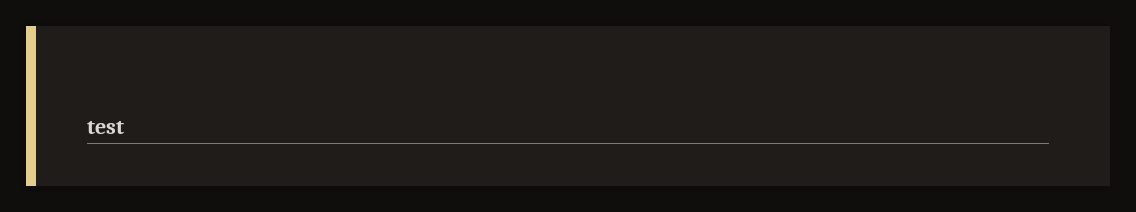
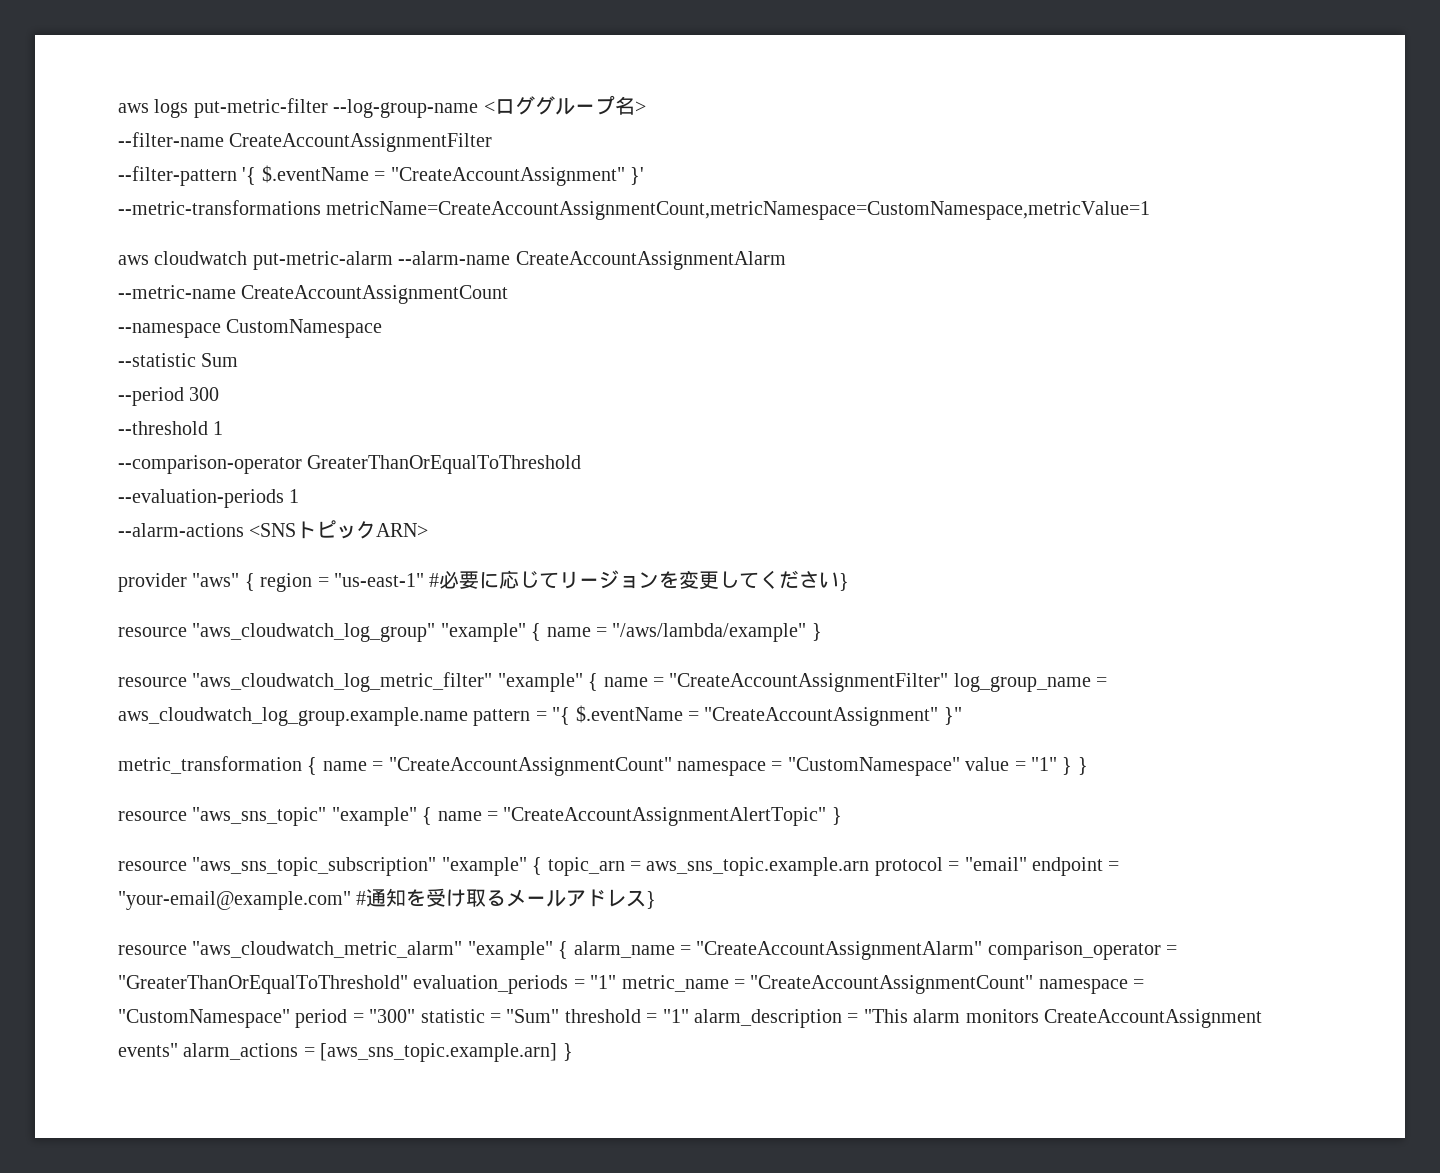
- test
+ aws logs put-metric-filter --log-group-name <ロググループ名>
+ --filter-name CreateAccountAssignmentFilter
+ --filter-pattern '{ $.eventName = "CreateAccountAssignment" }'
+ --metric-transformations metricName=CreateAccountAssignmentCount,metricNamespace=CustomNamespace,metricValue=1
+ aws cloudwatch put-metric-alarm --alarm-name CreateAccountAssignmentAlarm
+ --metric-name CreateAccountAssignmentCount
+ --namespace CustomNamespace
+ --statistic Sum
+ --period 300
+ --threshold 1
+ --comparison-operator GreaterThanOrEqualToThreshold
+ --evaluation-periods 1
+ --alarm-actions <SNSトピックARN>
+ provider "aws" { region = "us-east-1" #必要に応じてリージョンを変更してください}
+ resource "aws_cloudwatch_log_group" "example" { name = "/aws/lambda/example" }
+ resource "aws_cloudwatch_log_metric_filter" "example" { name = "CreateAccountAssignmentFilter" log_group_name = aws_cloudwatch_log_group.example.name pattern = "{ $.eventName = "CreateAccountAssignment" }"
+ metric_transformation { name = "CreateAccountAssignmentCount" namespace = "CustomNamespace" value = "1" } }
+ resource "aws_sns_topic" "example" { name = "CreateAccountAssignmentAlertTopic" }
+ resource "aws_sns_topic_subscription" "example" { topic_arn = aws_sns_topic.example.arn protocol = "email" endpoint = "your-email@example.com" #通知を受け取るメールアドレス}
+ resource "aws_cloudwatch_metric_alarm" "example" { alarm_name = "CreateAccountAssignmentAlarm" comparison_operator = "GreaterThanOrEqualToThreshold" evaluation_periods = "1" metric_name = "CreateAccountAssignmentCount" namespace = "CustomNamespace" period = "300" statistic = "Sum" threshold = "1" alarm_description = "This alarm monitors CreateAccountAssignment events" alarm_actions = [aws_sns_topic.example.arn] }

